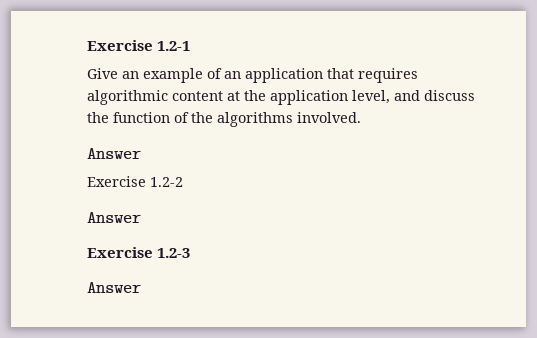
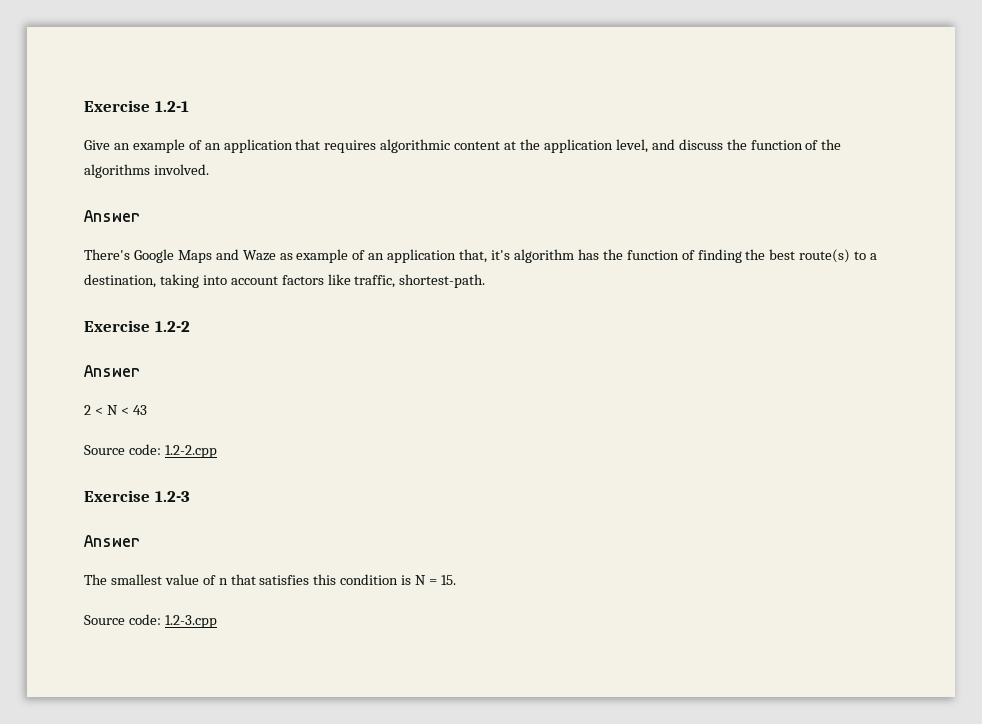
+ There's Google Maps and Waze as example of an application that, it's algorithm has the function of finding the best route(s) to a destination, taking into account factors like traffic, shortest-path.
  Exercise 1.2-2
  Answer
+ 2 < N < 43
+ Source code: 1.2-2.cpp
  Exercise 1.2-3
  Answer
+ The smallest value of n that satisfies this condition is N = 15.
+ Source code: 1.2-3.cpp

